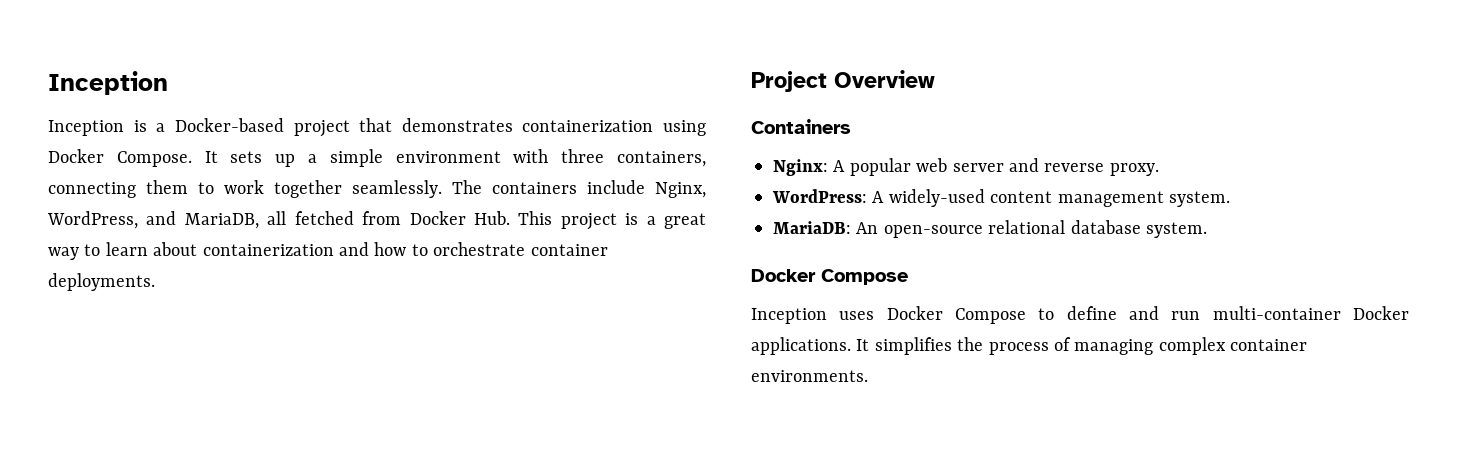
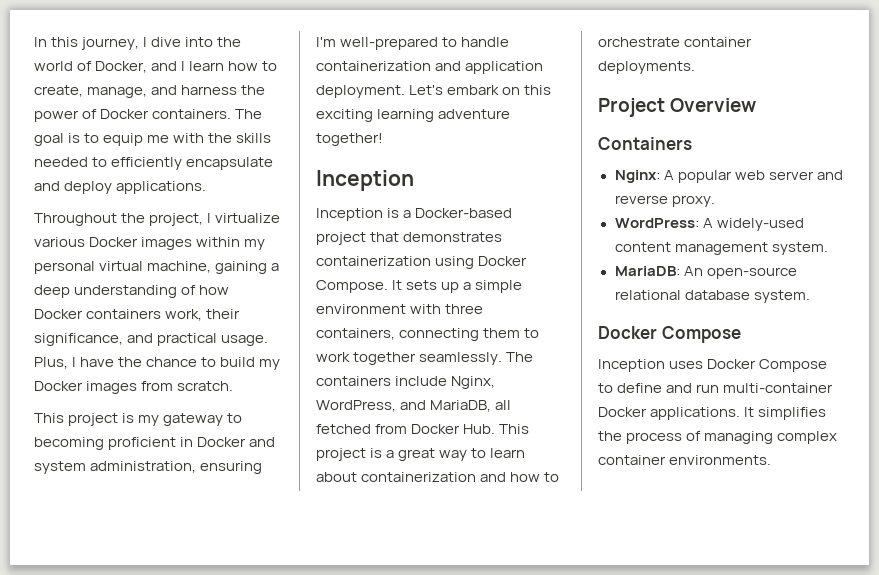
+ In this journey, I dive into the world of Docker, and I learn how to create, manage, and harness the power of Docker containers. The goal is to equip me with the skills needed to efficiently encapsulate and deploy applications.
+ Throughout the project, I virtualize various Docker images within my personal virtual machine, gaining a deep understanding of how Docker containers work, their significance, and practical usage. Plus, I have the chance to build my Docker images from scratch.
+ This project is my gateway to becoming proficient in Docker and system administration, ensuring I'm well-prepared to handle containerization and application deployment. Let's embark on this exciting learning adventure together!

